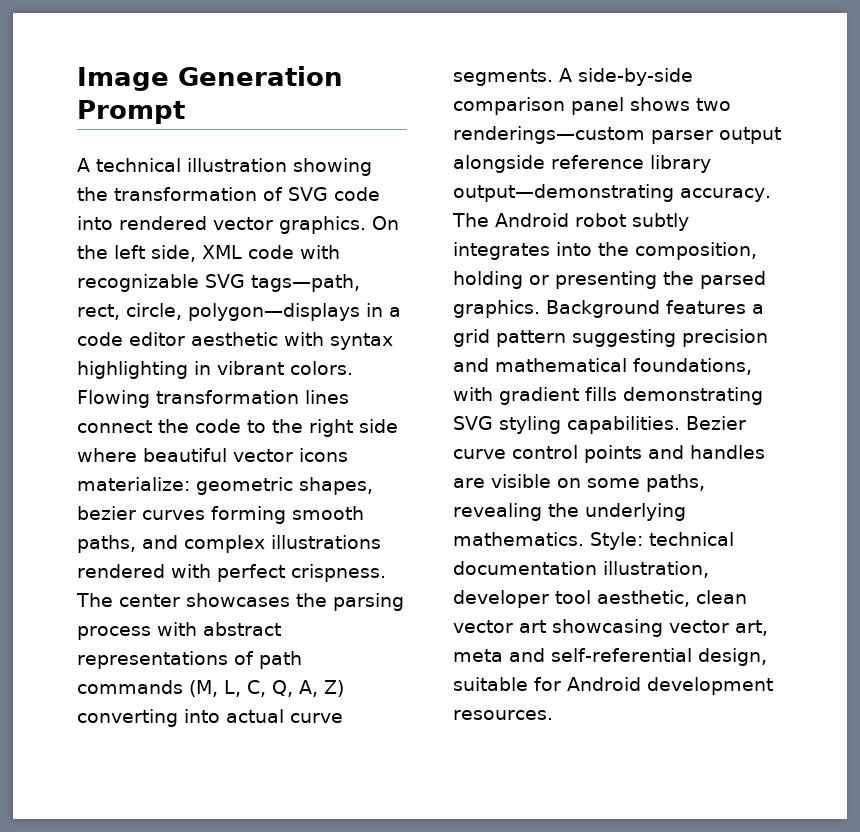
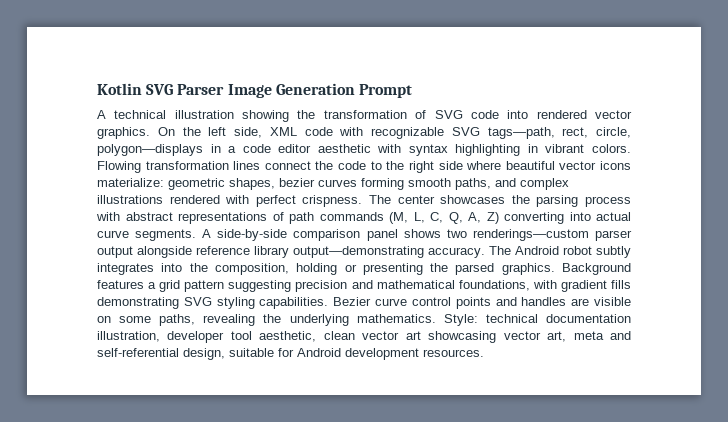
- Image Generation Prompt
+ Kotlin SVG Parser Image Generation Prompt

